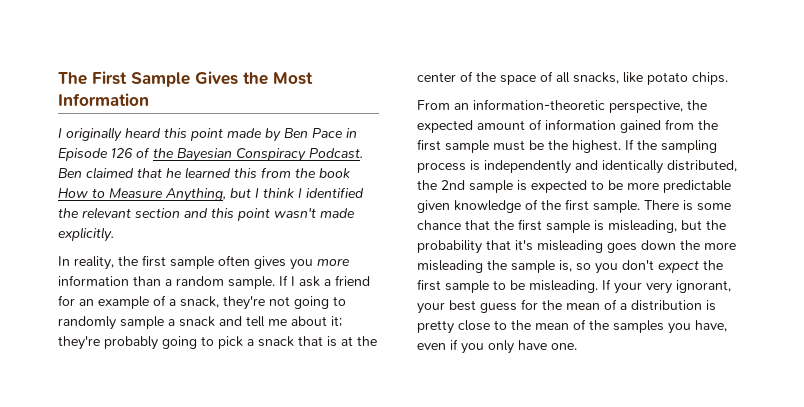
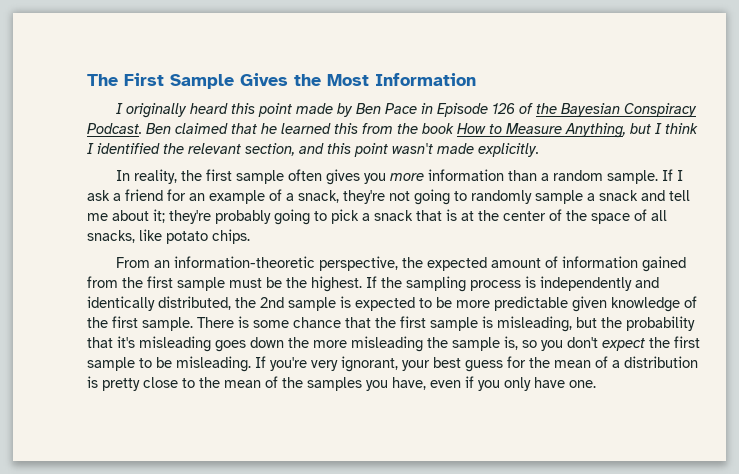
- Ben claimed that he learned this from the book How to Measure Anything, but I think I identified the relevant section and this point wasn't made explicitly.
+ Ben claimed that he learned this from the book How to Measure Anything, but I think I identified the relevant section, and this point wasn't made explicitly.
- If your very ignorant, your best guess for the mean of a distribution is pretty close to the mean of the samples you have, even if you only have one.
+ If you're very ignorant, your best guess for the mean of a distribution is pretty close to the mean of the samples you have, even if you only have one.

